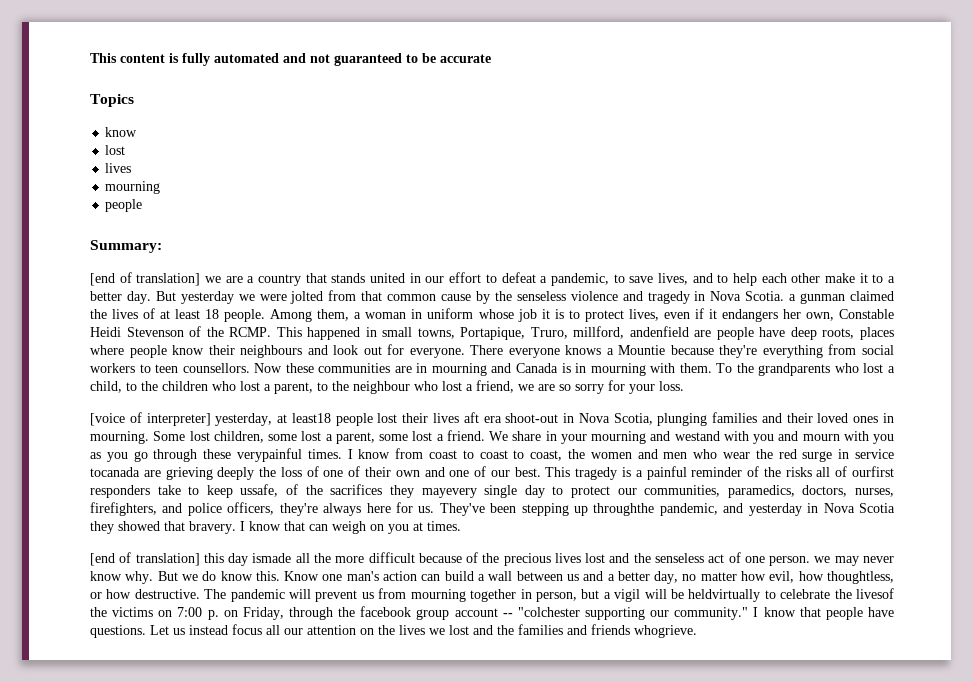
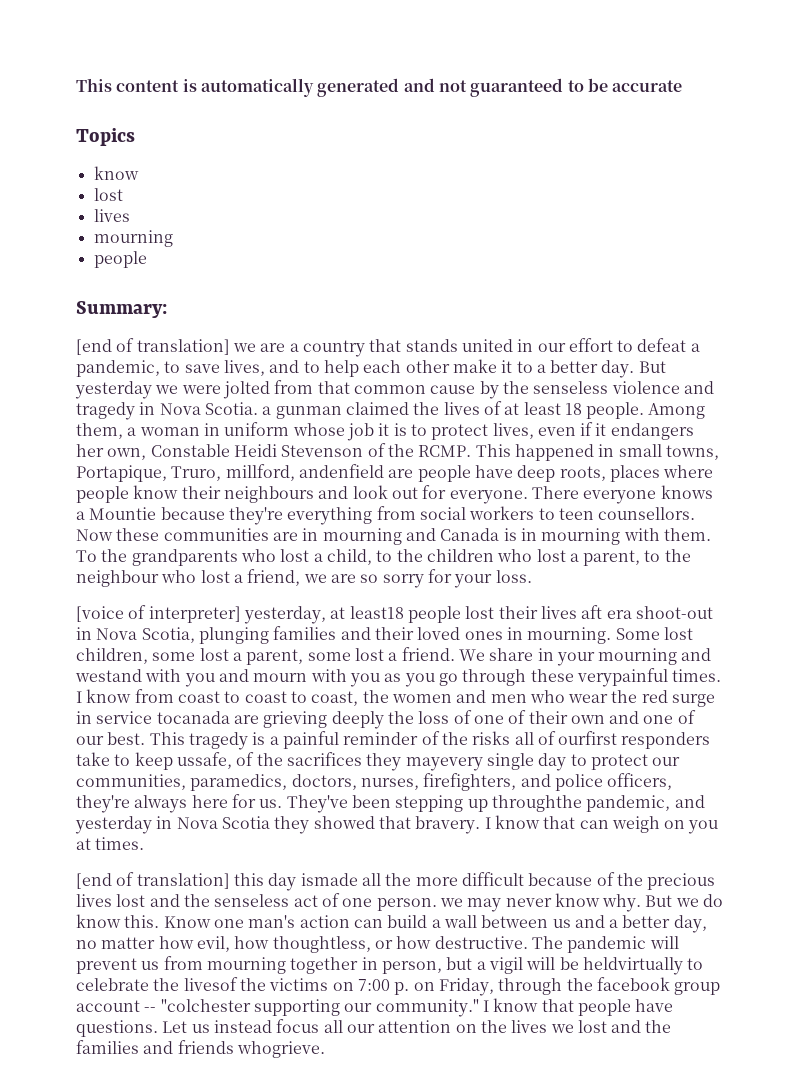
- This content is fully automated and not guaranteed to be accurate
+ This content is automatically generated and not guaranteed to be accurate

